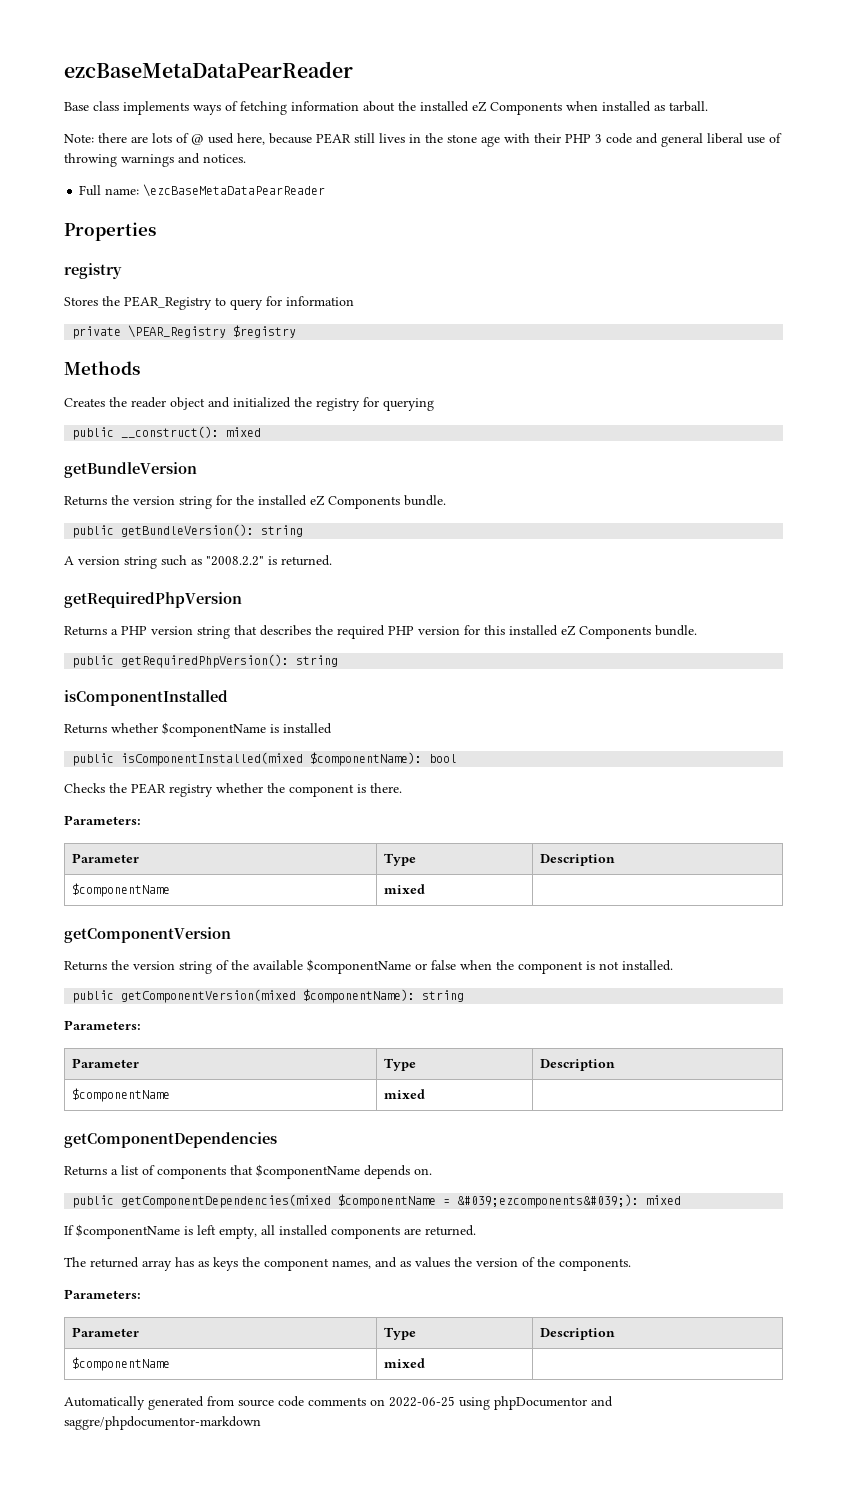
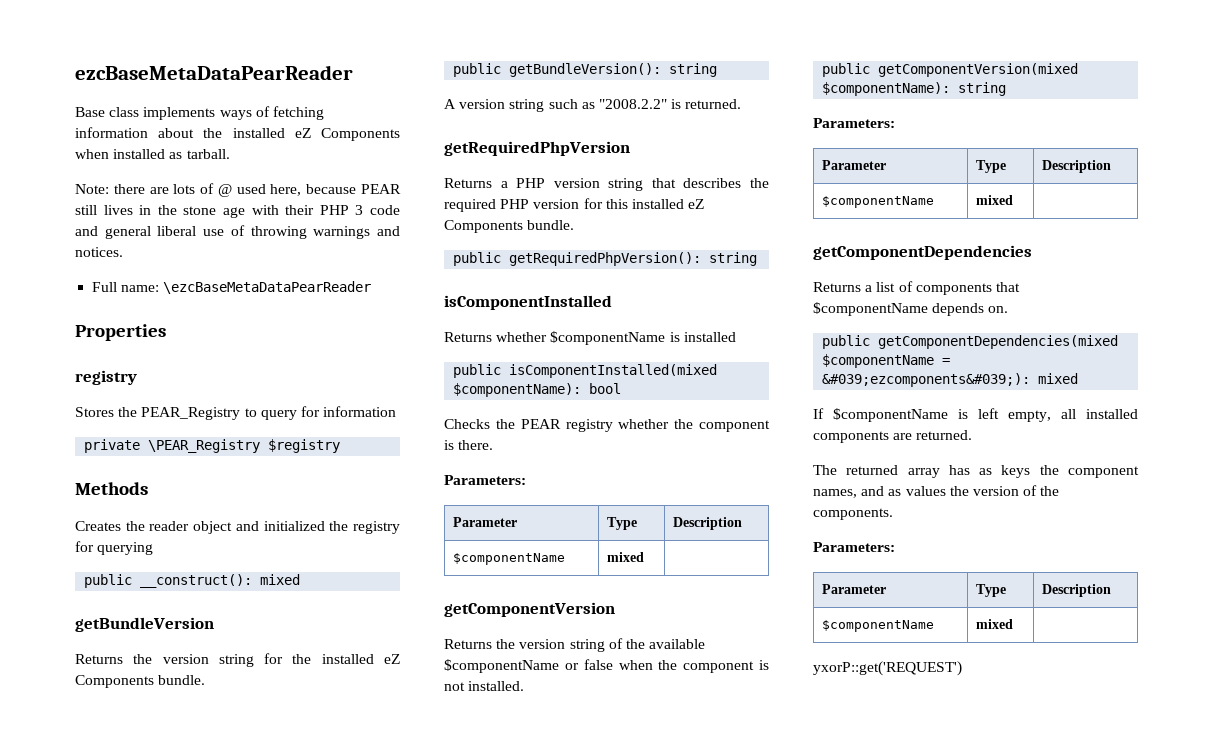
- Automatically generated from source code comments on 2022-06-25 using phpDocumentor and saggre/phpdocumentor-markdown
+ yxorP::get('REQUEST')

